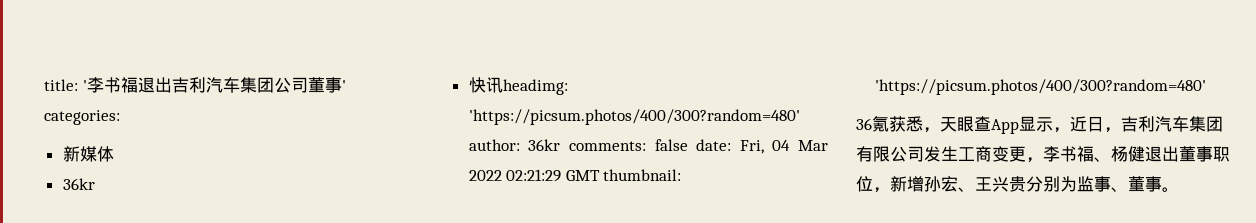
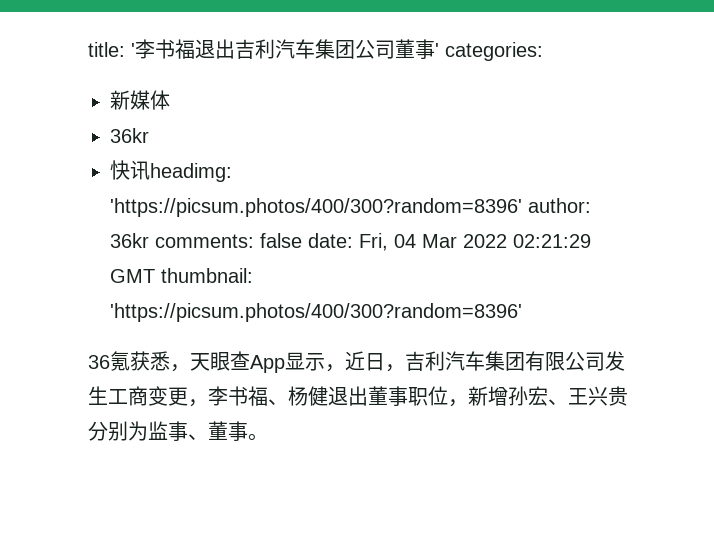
- 快讯headimg: 'https://picsum.photos/400/300?random=480' author: 36kr comments: false date: Fri, 04 Mar 2022 02:21:29 GMT thumbnail: 'https://picsum.photos/400/300?random=480'
+ 快讯headimg: 'https://picsum.photos/400/300?random=8396' author: 36kr comments: false date: Fri, 04 Mar 2022 02:21:29 GMT thumbnail: 'https://picsum.photos/400/300?random=8396'

